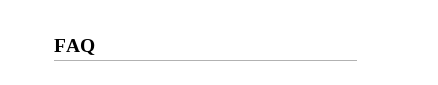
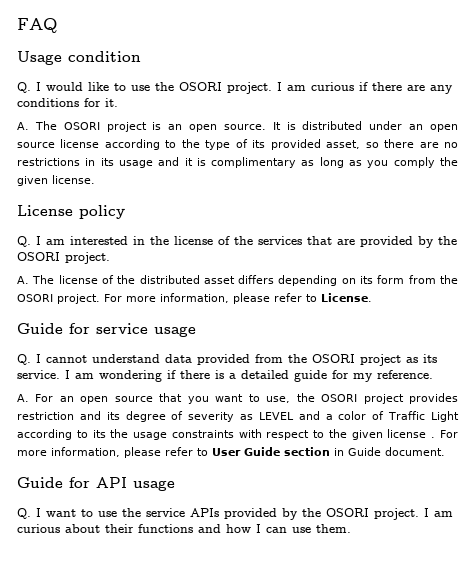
+ Usage condition
+ Q. I would like to use the OSORI project. I am curious if there are any conditions for it.
+ A. The OSORI project is an open source. It is distributed under an open source license according to the type of its provided asset, so there are no restrictions in its usage and it is complimentary as long as you comply the given license.
+ License policy
+ Q. I am interested in the license of the services that are provided by the OSORI project.
+ A. The license of the distributed asset differs depending on its form from the OSORI project. For more information, please refer to License.
+ Guide for service usage
+ Q. I cannot understand data provided from the OSORI project as its service. I am wondering if there is a detailed guide for my reference.
+ A. For an open source that you want to use, the OSORI project provides restriction and its degree of severity as LEVEL and a color of Traffic Light according to its the usage constraints with respect to the given license . For more information, please refer to User Guide section in Guide document.
+ Guide for API usage
+ Q. I want to use the service APIs provided by the OSORI project. I am curious about their functions and how I can use them.

